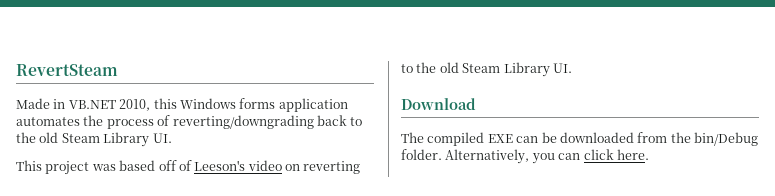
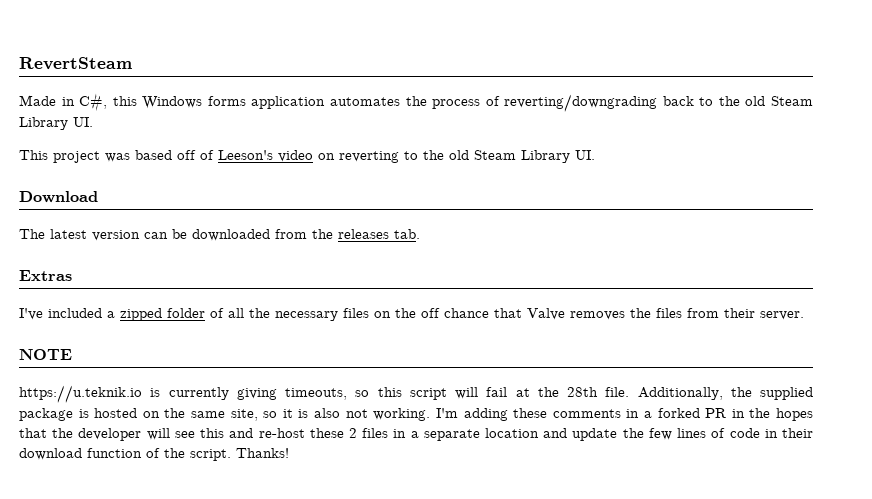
- Made in VB.NET 2010, this Windows forms application automates the process of reverting/downgrading back to the old Steam Library UI.
+ Made in C#, this Windows forms application automates the process of reverting/downgrading back to the old Steam Library UI.
- The compiled EXE can be downloaded from the bin/Debug folder. Alternatively, you can click here.
+ The latest version can be downloaded from the releases tab.
+ Extras
+ I've included a zipped folder of all the necessary files on the off chance that Valve removes the files from their server.
+ NOTE
+ https://u.teknik.io is currently giving timeouts, so this script will fail at the 28th file. Additionally, the supplied package is hosted on the same site, so it is also not working. I'm adding these comments in a forked PR in the hopes that the developer will see this and re-host these 2 files in a separate location and update the few lines of code in their download function of the script. Thanks!

